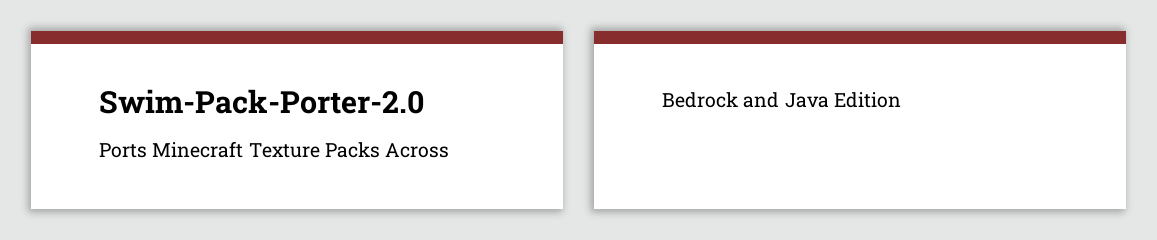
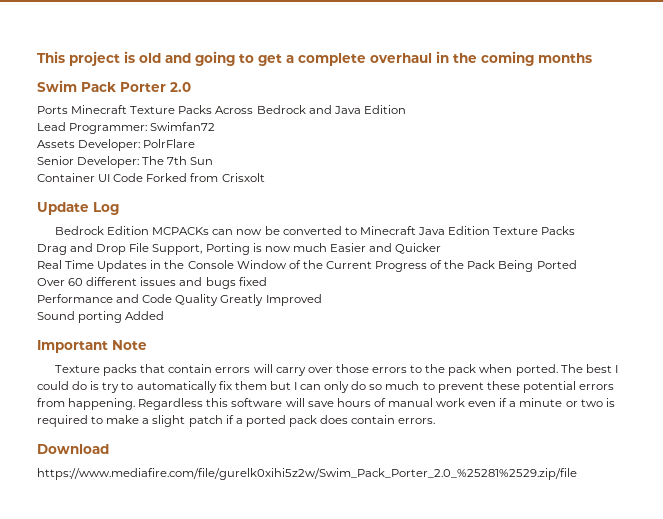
- Swim-Pack-Porter-2.0
+ This project is old and going to get a complete overhaul in the coming months
+ Swim Pack Porter 2.0
+ Lead Programmer: Swimfan72
+ Assets Developer: PolrFlare
+ Senior Developer: The 7th Sun
+ Container UI Code Forked from Crisxolt
+ Update Log
+ Bedrock Edition MCPACKs can now be converted to Minecraft Java Edition Texture Packs
+ Drag and Drop File Support, Porting is now much Easier and Quicker
+ Real Time Updates in the Console Window of the Current Progress of the Pack Being Ported
+ Over 60 different issues and bugs fixed
+ Performance and Code Quality Greatly Improved
+ Sound porting Added
+ Important Note
+ Texture packs that contain errors will carry over those errors to the pack when ported. The best I could do is try to automatically fix them but I can only do so much to prevent these potential errors from happening. Regardless this software will save hours of manual work even if a minute or two is required to make a slight patch if a ported pack does contain errors.
+ Download
+ https://www.mediafire.com/file/gurelk0xihi5z2w/Swim_Pack_Porter_2.0_%25281%2529.zip/file

